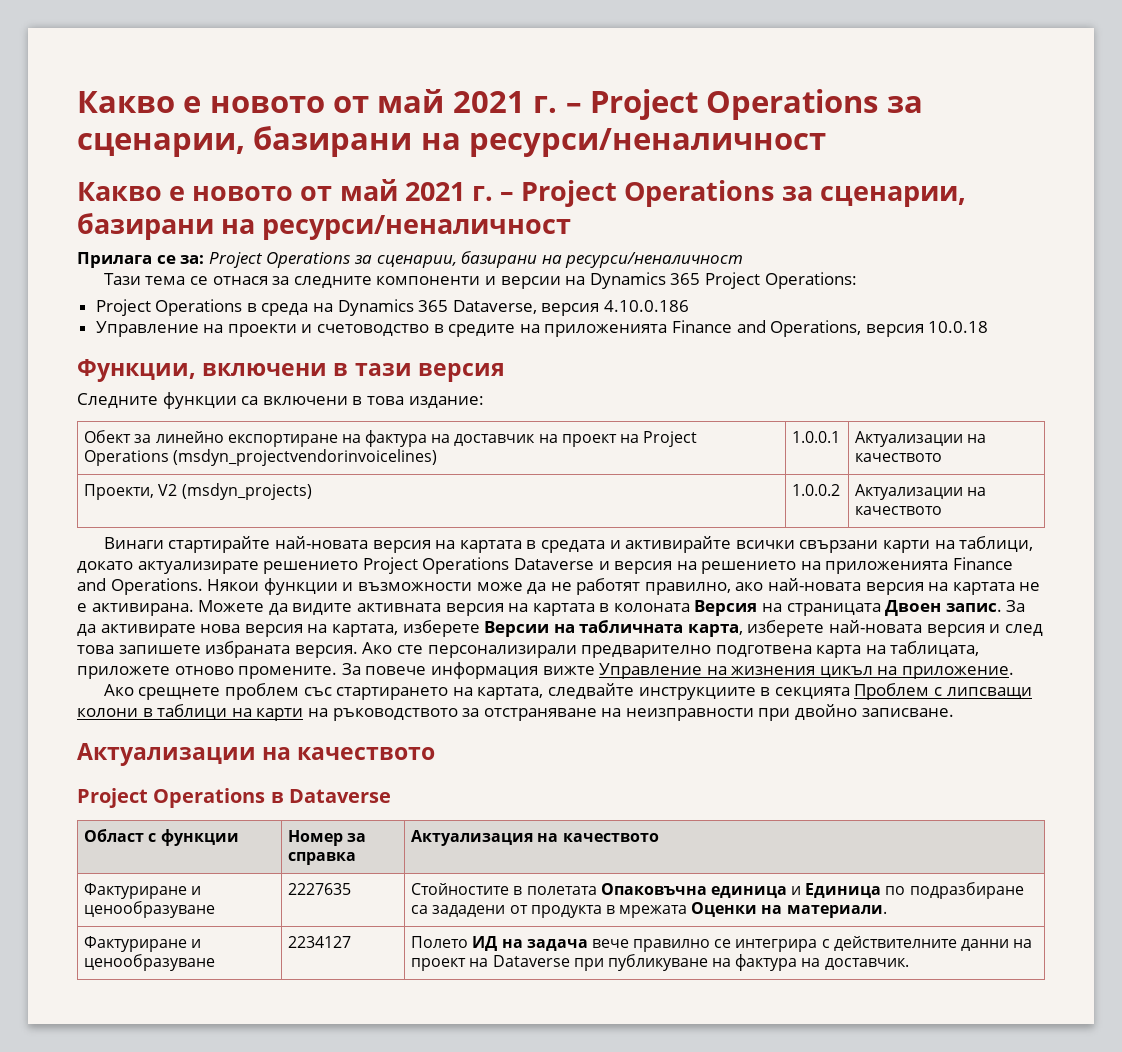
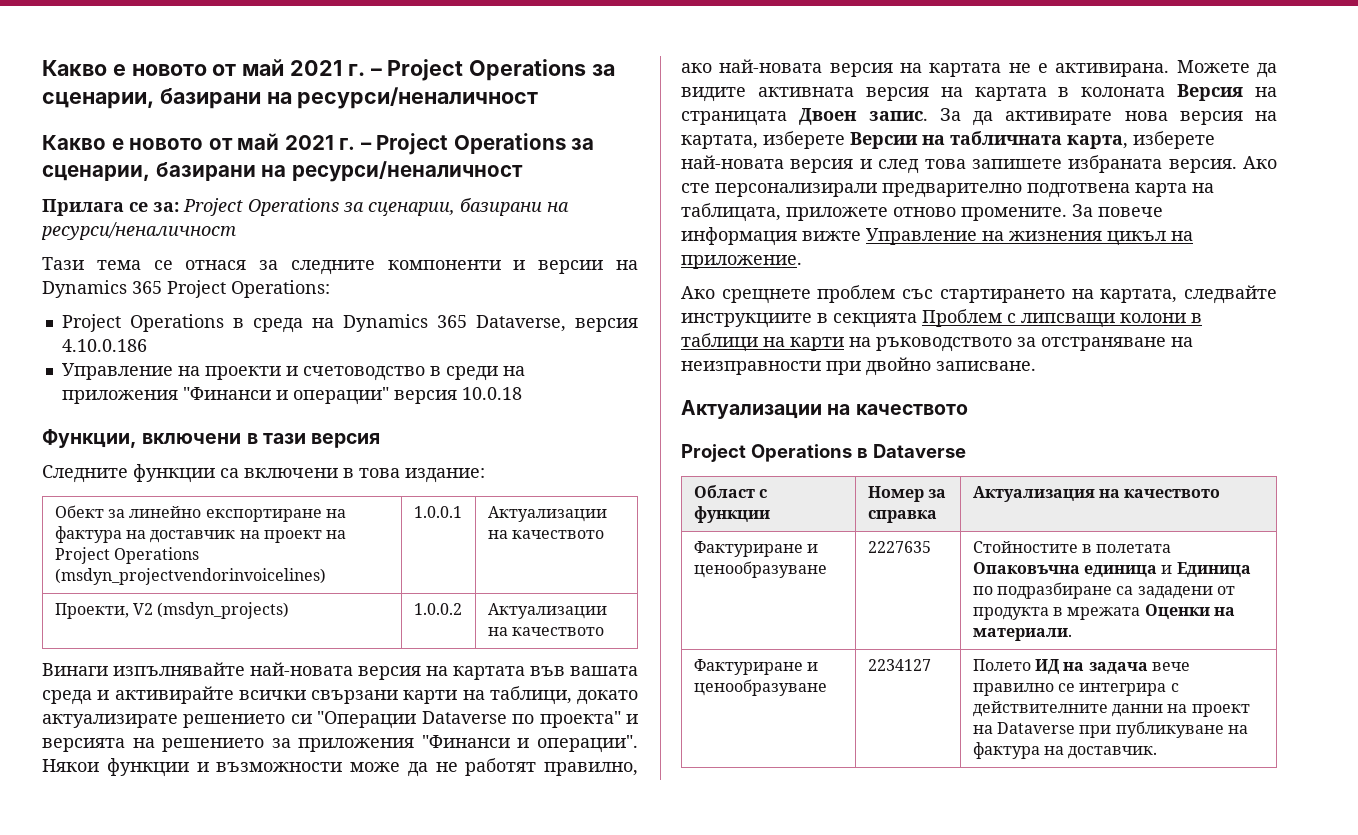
- Управление на проекти и счетоводство в средите на приложенията Finance and Operations, версия 10.0.18
+ Управление на проекти и счетоводство в среди на приложения "Финанси и операции" версия 10.0.18
- Винаги стартирайте най-новата версия на картата в средата и активирайте всички свързани карти на таблици, докато актуализирате решението Project Operations Dataverse и версия на решението на приложенията Finance and Operations.
+ Винаги изпълнявайте най-новата версия на картата във вашата среда и активирайте всички свързани карти на таблици, докато актуализирате решението си "Операции Dataverse по проекта" и версията на решението за приложения "Финанси и операции".

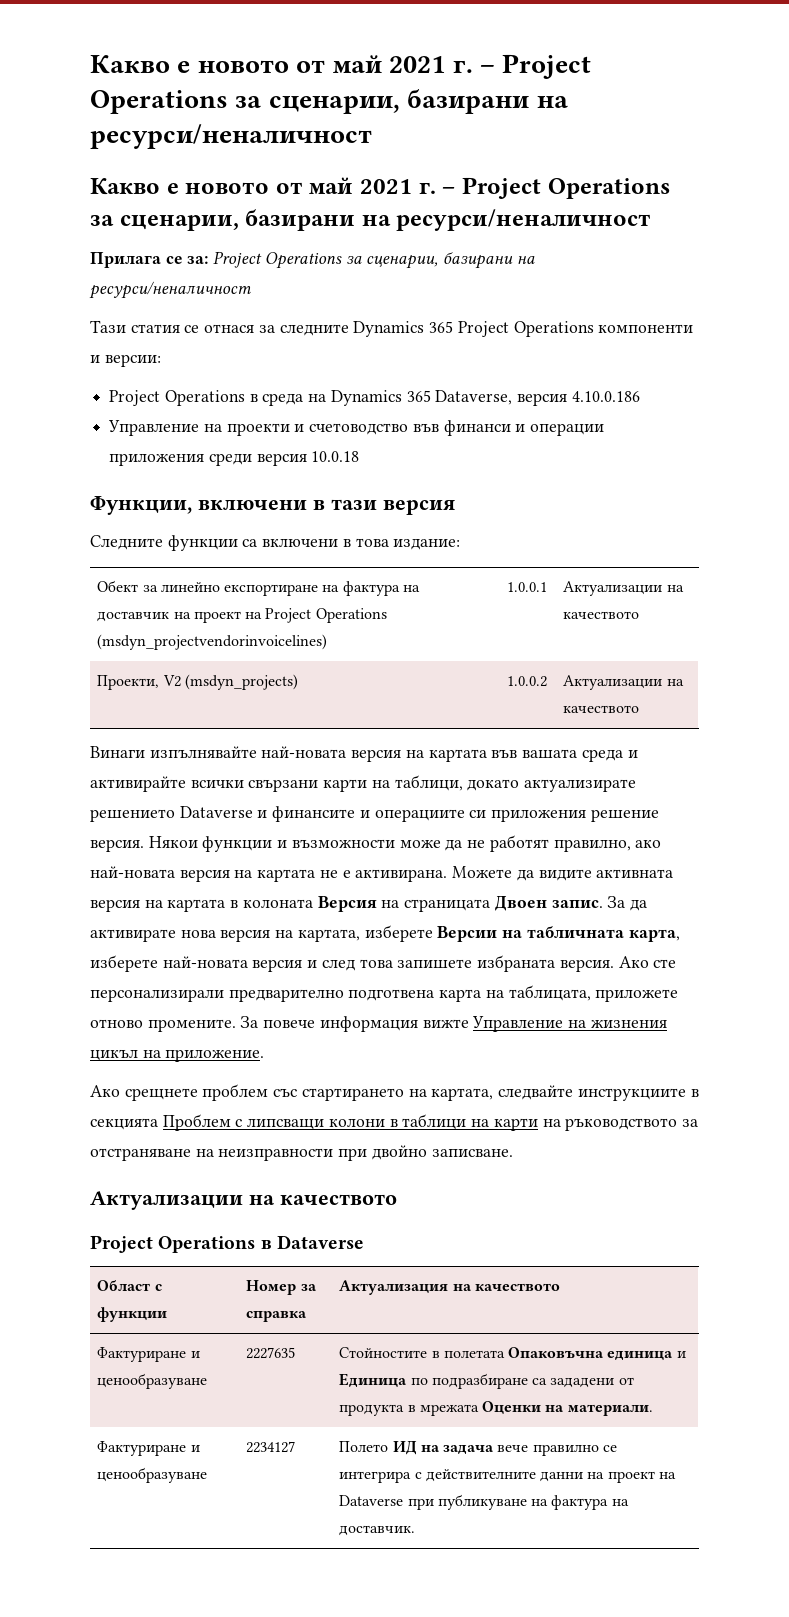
- Тази тема се отнася за следните компоненти и версии на Dynamics 365 Project Operations:
+ Тази статия се отнася за следните Dynamics 365 Project Operations компоненти и версии:
- Управление на проекти и счетоводство в среди на приложения "Финанси и операции" версия 10.0.18
+ Управление на проекти и счетоводство във финанси и операции приложения среди версия 10.0.18
- Винаги изпълнявайте най-новата версия на картата във вашата среда и активирайте всички свързани карти на таблици, докато актуализирате решението си "Операции Dataverse по проекта" и версията на решението за приложения "Финанси и операции".
+ Винаги изпълнявайте най-новата версия на картата във вашата среда и активирайте всички свързани карти на таблици, докато актуализирате решението Dataverse и финансите и операциите си приложения решение версия.

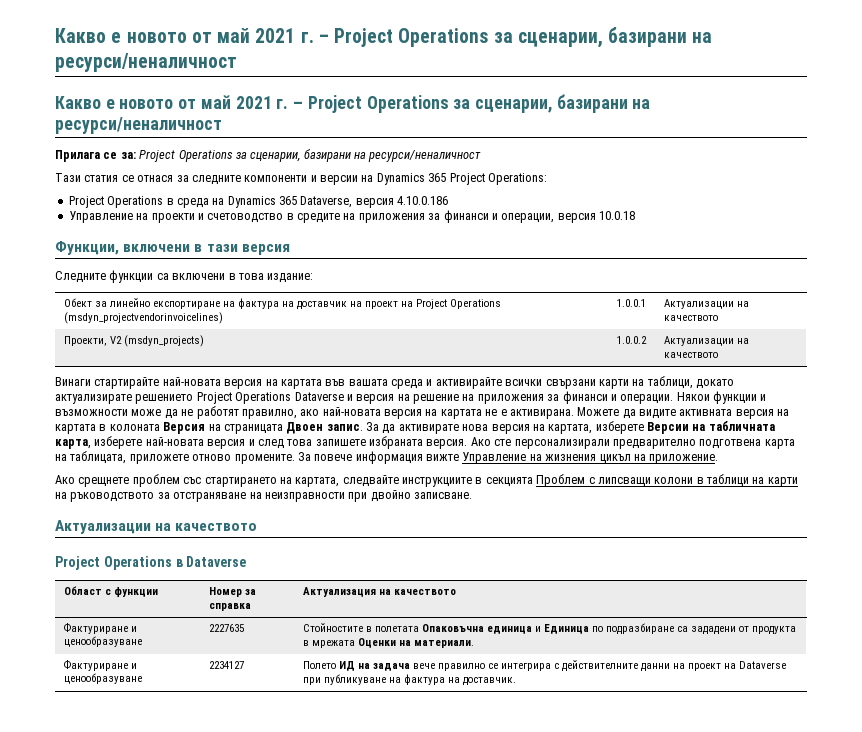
- Тази статия се отнася за следните Dynamics 365 Project Operations компоненти и версии:
+ Тази статия се отнася за следните компоненти и версии на Dynamics 365 Project Operations:
- Управление на проекти и счетоводство във финанси и операции приложения среди версия 10.0.18
+ Управление на проекти и счетоводство в средите на приложения за финанси и операции, версия 10.0.18
- Винаги изпълнявайте най-новата версия на картата във вашата среда и активирайте всички свързани карти на таблици, докато актуализирате решението Dataverse и финансите и операциите си приложения решение версия.
+ Винаги стартирайте най-новата версия на картата във вашата среда и активирайте всички свързани карти на таблици, докато актуализирате решението Project Operations Dataverse и версия на решение на приложения за финанси и операции.

